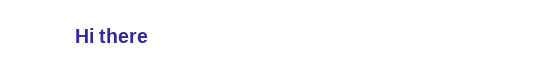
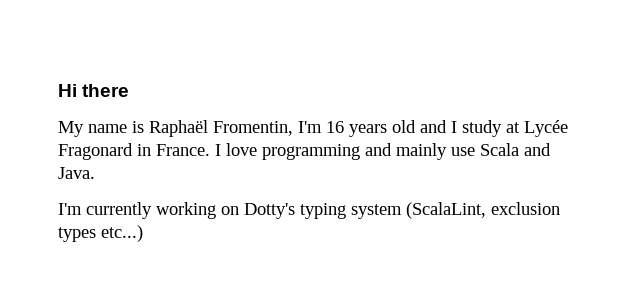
+ My name is Raphaël Fromentin, I'm 16 years old and I study at Lycée Fragonard in France. I love programming and mainly use Scala and Java.
+ I'm currently working on Dotty's typing system (ScalaLint, exclusion types etc...)

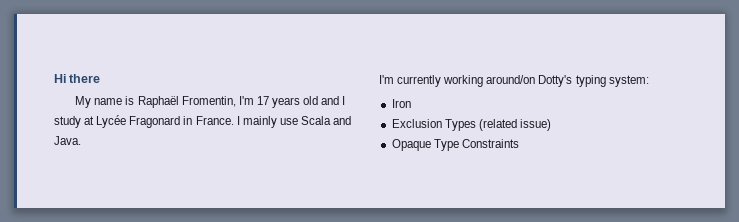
- My name is Raphaël Fromentin, I'm 16 years old and I study at Lycée Fragonard in France.
+ My name is Raphaël Fromentin, I'm 17 years old and I study at Lycée Fragonard in France.
- I love programming and mainly use Scala and Java.
+ I mainly use Scala and Java.
- I'm currently working on Dotty's typing system (ScalaLint, exclusion types etc...)
+ I'm currently working around/on Dotty's typing system:
+ Iron
+ Exclusion Types (related issue)
+ Opaque Type Constraints

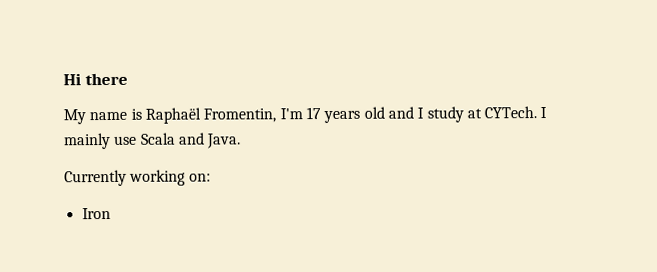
- My name is Raphaël Fromentin, I'm 17 years old and I study at Lycée Fragonard in France.
+ My name is Raphaël Fromentin, I'm 17 years old and I study at CYTech.
- I'm currently working around/on Dotty's typing system:
+ Currently working on:
  Iron
- Exclusion Types (related issue)
- Opaque Type Constraints

